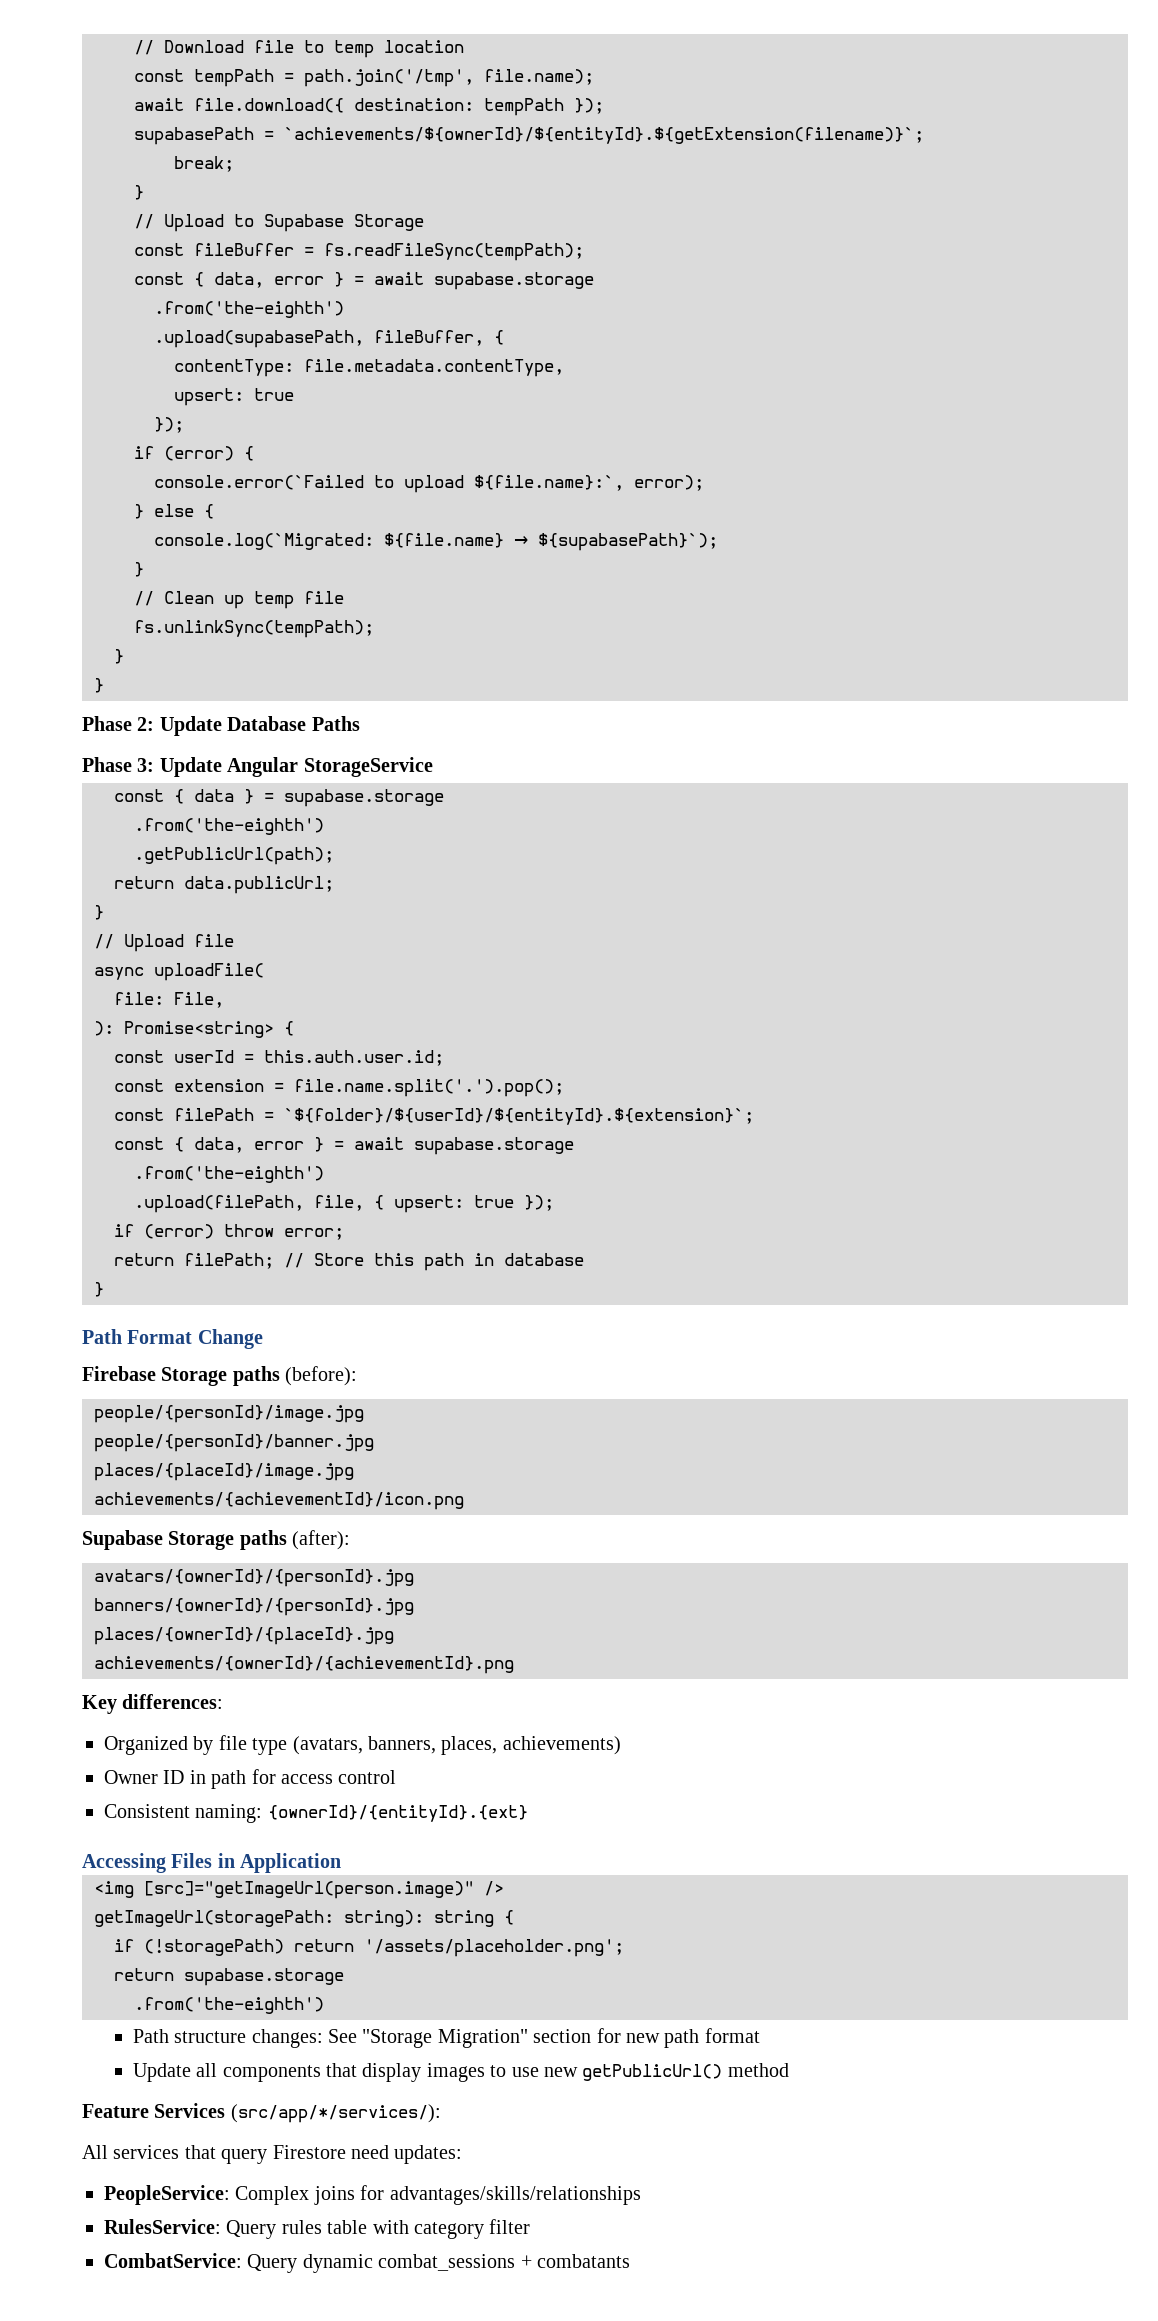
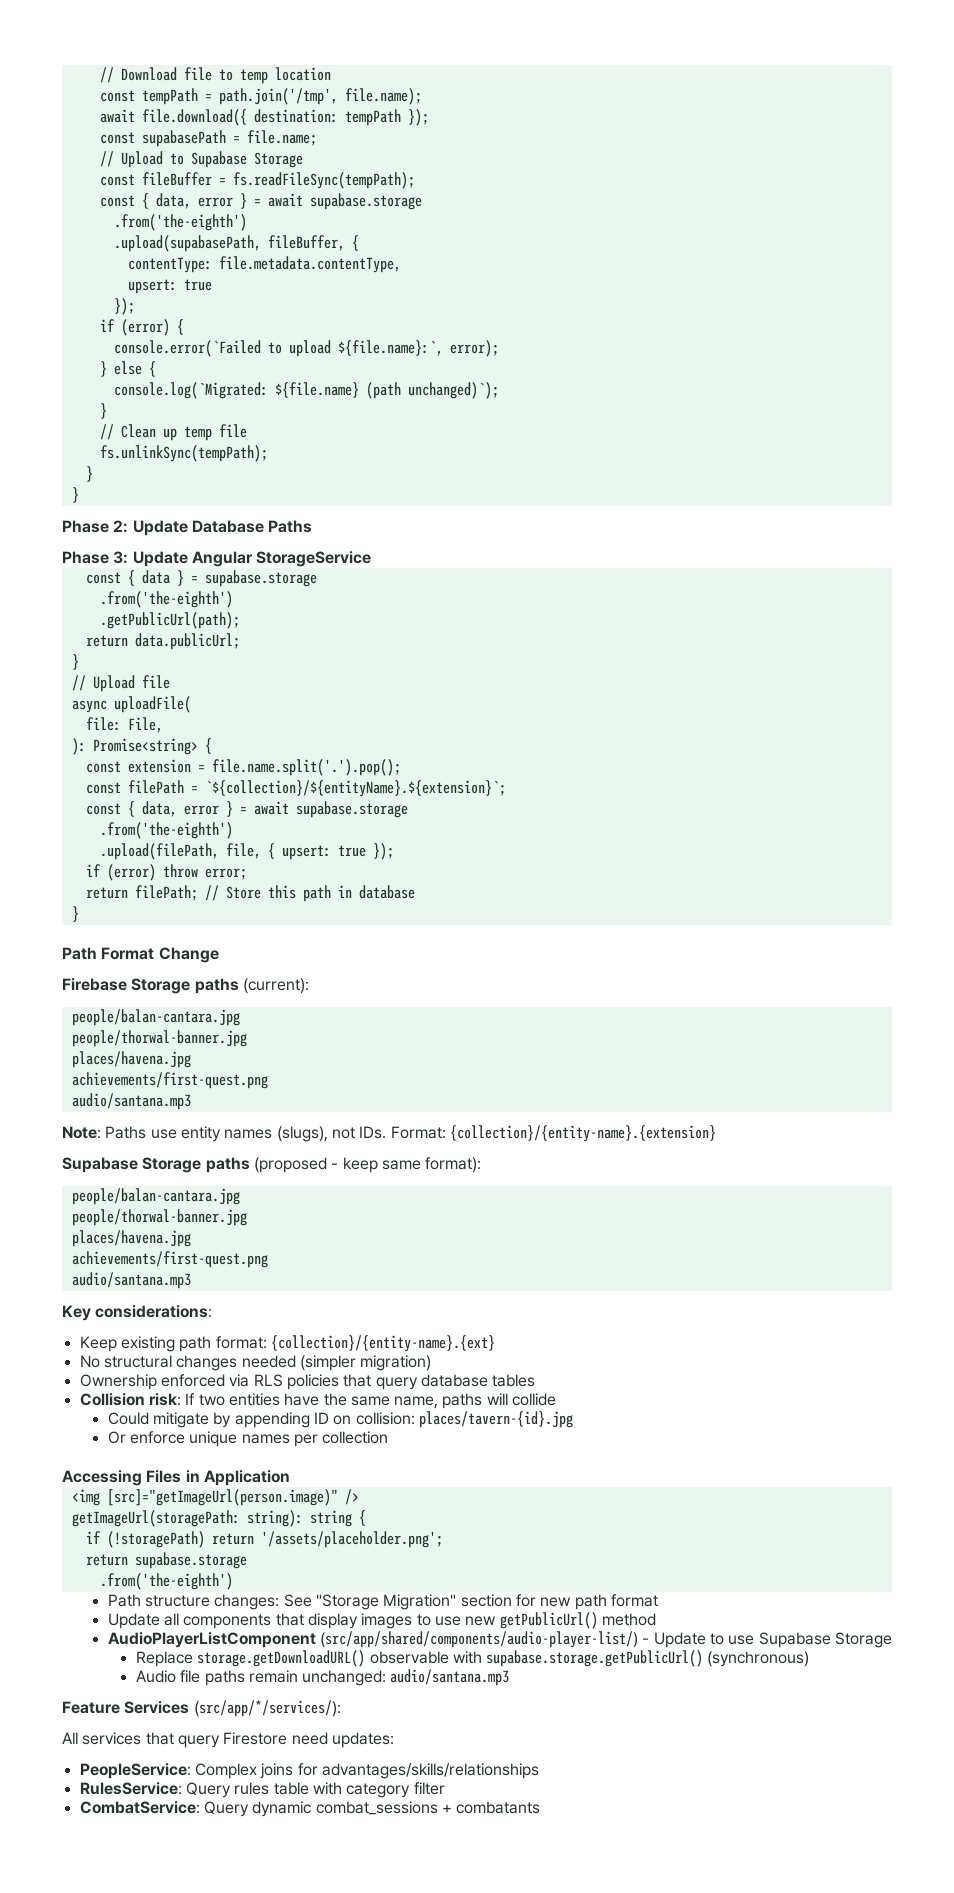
- supabasePath = `achievements/${ownerId}/${entityId}.${getExtension(filename)}`;
- break;
- }
+ const supabasePath = file.name;
- console.log(`Migrated: ${file.name} → ${supabasePath}`);
+ console.log(`Migrated: ${file.name} (path unchanged)`);
- const userId = this.auth.user.id;
- const filePath = `${folder}/${userId}/${entityId}.${extension}`;
+ const filePath = `${collection}/${entityName}.${extension}`;
- Firebase Storage paths (before):
- people/{personId}/image.jpg
- people/{personId}/banner.jpg
- places/{placeId}/image.jpg
- achievements/{achievementId}/icon.png
- Supabase Storage paths (after):
- avatars/{ownerId}/{personId}.jpg
- banners/{ownerId}/{personId}.jpg
- places/{ownerId}/{placeId}.jpg
- achievements/{ownerId}/{achievementId}.png
- Key differences:
- Organized by file type (avatars, banners, places, achievements)
- Owner ID in path for access control
- Consistent naming: {ownerId}/{entityId}.{ext}
+ Firebase Storage paths (current):
+ people/balan-cantara.jpg
+ people/thorwal-banner.jpg
+ places/havena.jpg
+ achievements/first-quest.png
+ audio/santana.mp3
+ Note: Paths use entity names (slugs), not IDs. Format: {collection}/{entity-name}.{extension}
+ Supabase Storage paths (proposed - keep same format):
+ people/balan-cantara.jpg
+ people/thorwal-banner.jpg
+ places/havena.jpg
+ achievements/first-quest.png
+ audio/santana.mp3
+ Key considerations:
+ Keep existing path format: {collection}/{entity-name}.{ext}
+ No structural changes needed (simpler migration)
+ Ownership enforced via RLS policies that query database tables
+ Collision risk: If two entities have the same name, paths will collide
+ Could mitigate by appending ID on collision: places/tavern-{id}.jpg
+ Or enforce unique names per collection
+ AudioPlayerListComponent (src/app/shared/components/audio-player-list/) - Update to use Supabase Storage
+ Replace storage.getDownloadURL() observable with supabase.storage.getPublicUrl() (synchronous)
+ Audio file paths remain unchanged: audio/santana.mp3

